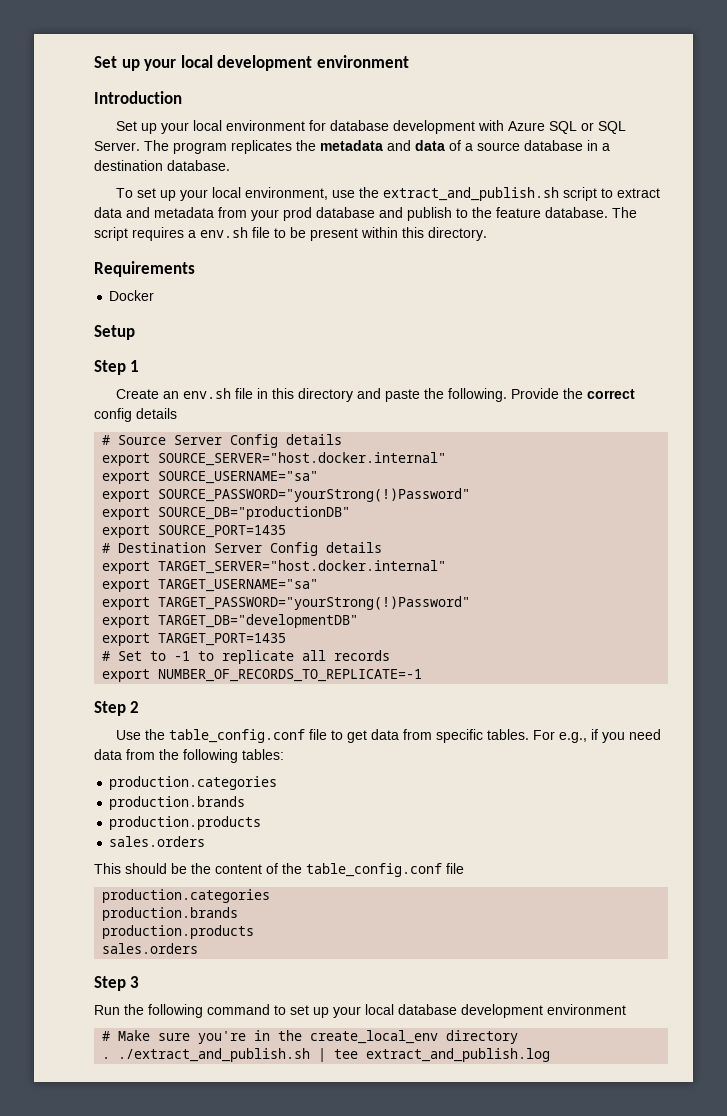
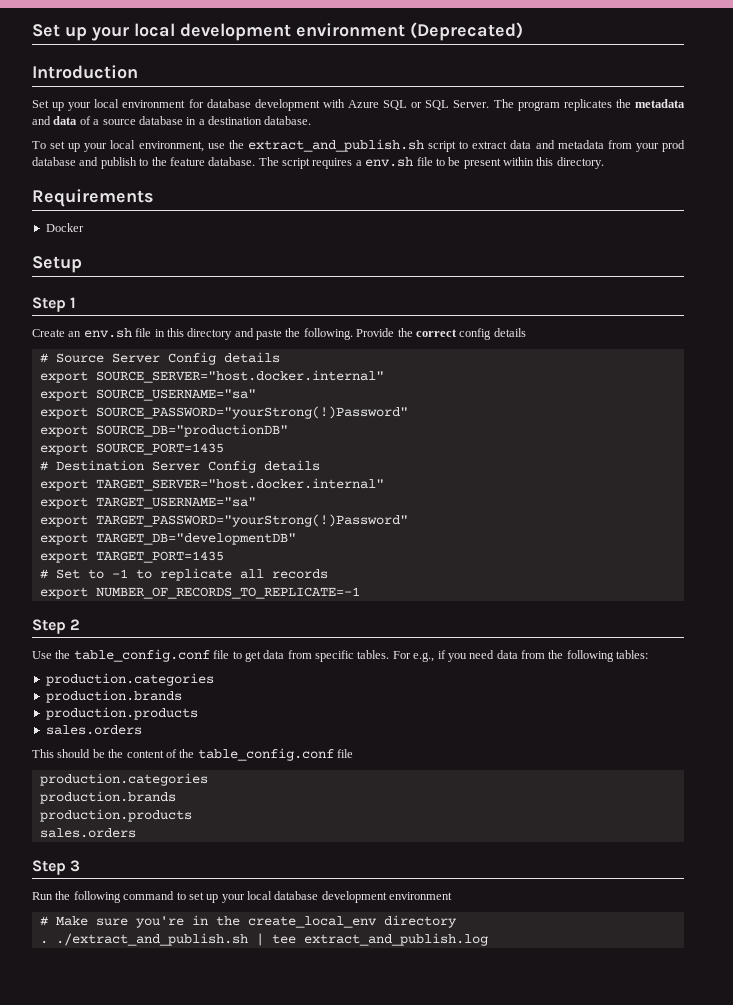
- Set up your local development environment
+ Set up your local development environment (Deprecated)

